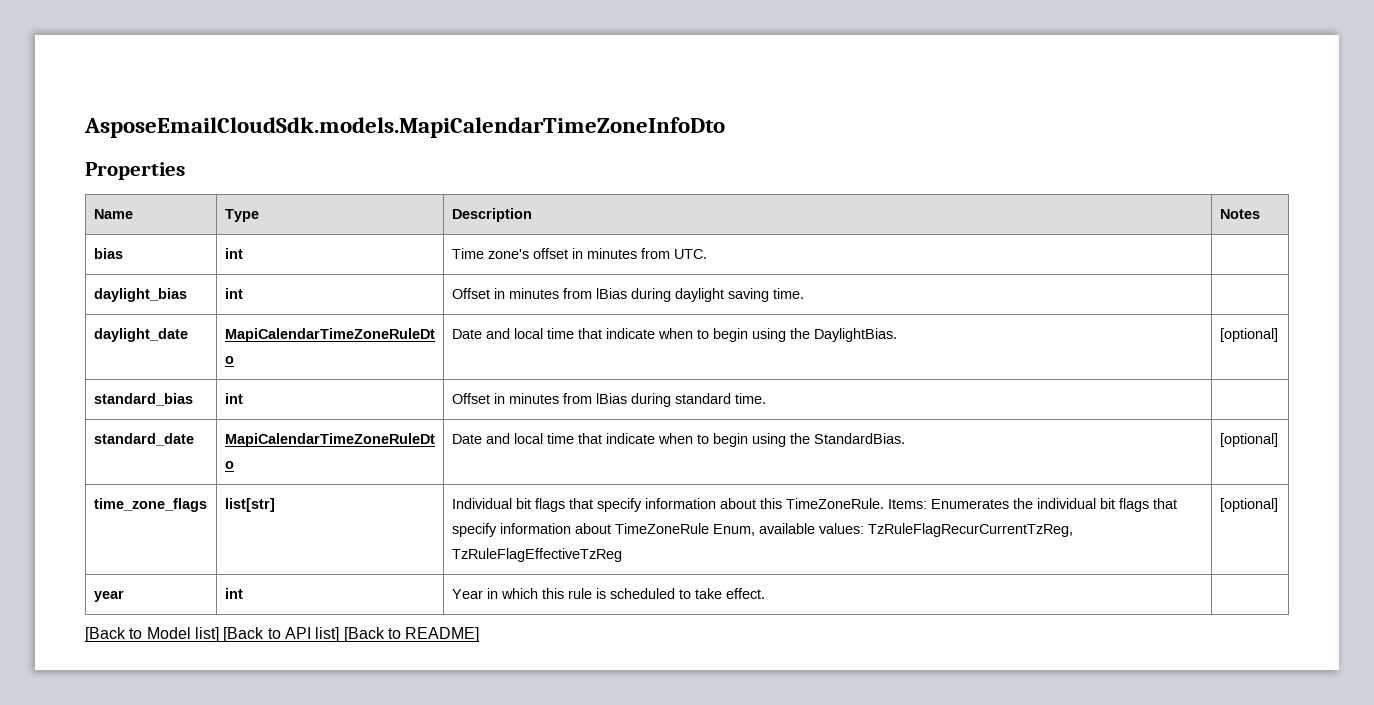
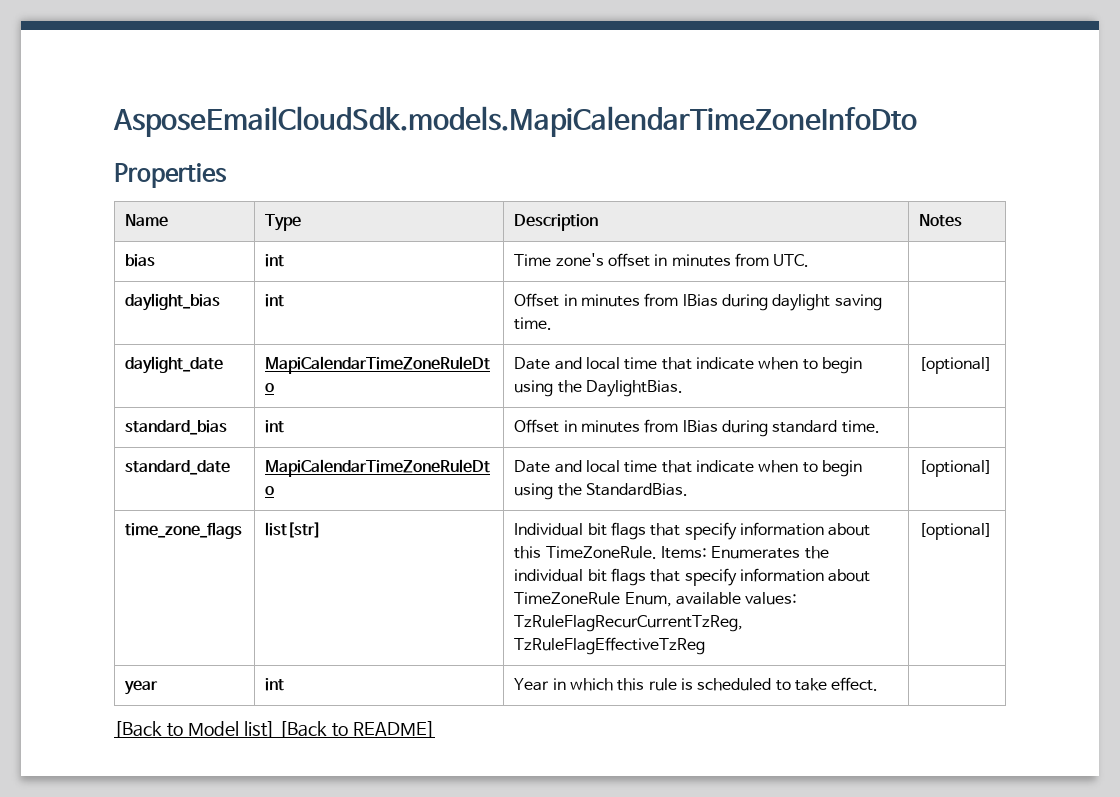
- [Back to Model list] [Back to API list] [Back to README]
+ [Back to Model list] [Back to README]

